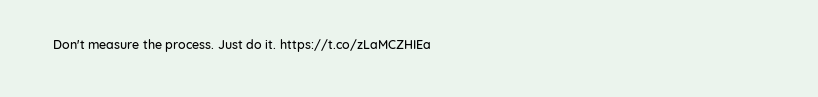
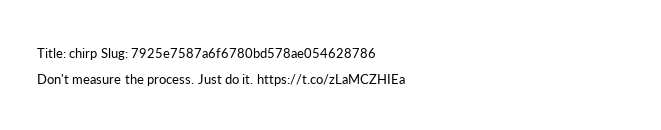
+ Title: chirp Slug: 7925e7587a6f6780bd578ae054628786

